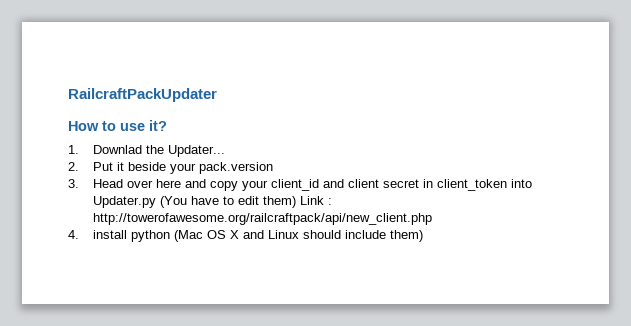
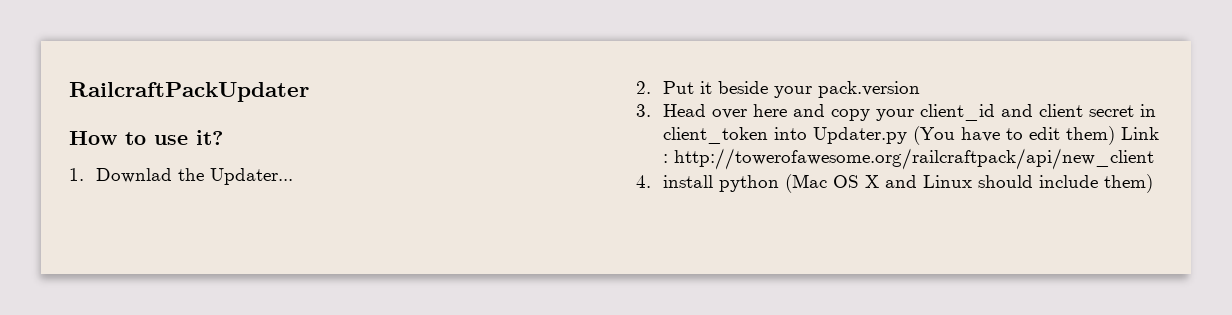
- 3. Head over here and copy your client_id and client secret in client_token into Updater.py (You have to edit them) Link : http://towerofawesome.org/railcraftpack/api/new_client.php
+ 3. Head over here and copy your client_id and client secret in client_token into Updater.py (You have to edit them) Link : http://towerofawesome.org/railcraftpack/api/new_client

